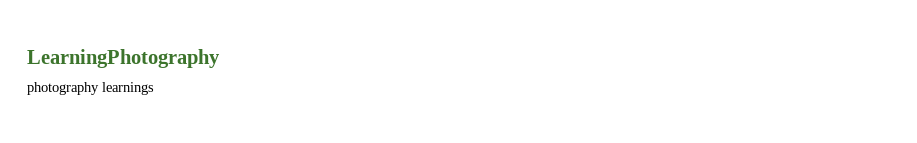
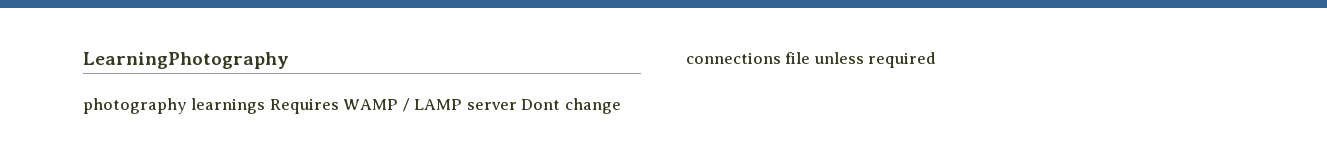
- photography learnings
+ photography learnings Requires WAMP / LAMP server Dont change connections file unless required

